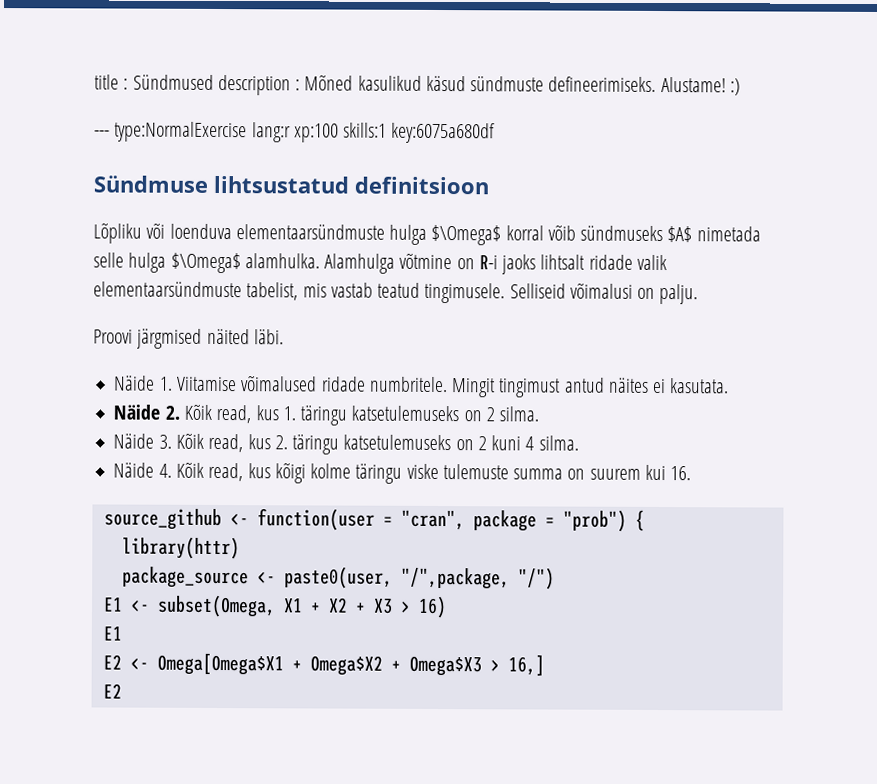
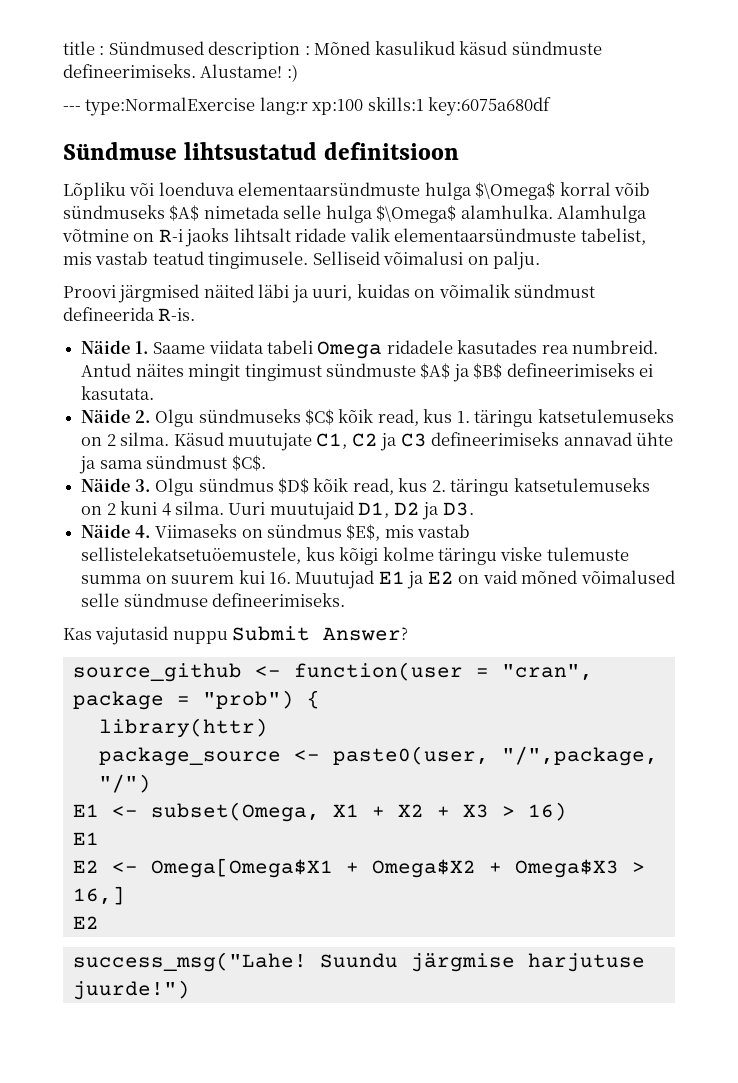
- Proovi järgmised näited läbi.
- Näide 1. Viitamise võimalused ridade numbritele. Mingit tingimust antud näites ei kasutata.
+ Proovi järgmised näited läbi ja uuri, kuidas on võimalik sündmust defineerida R-is.
+ Näide 1. Saame viidata tabeli Omega ridadele kasutades rea numbreid. Antud näites mingit tingimust sündmuste $A$ ja $B$ defineerimiseks ei kasutata.
- Näide 2. Kõik read, kus 1. täringu katsetulemuseks on 2 silma.
- Näide 3. Kõik read, kus 2. täringu katsetulemuseks on 2 kuni 4 silma.
- Näide 4. Kõik read, kus kõigi kolme täringu viske tulemuste summa on suurem kui 16.
+ Näide 2. Olgu sündmuseks $C$ kõik read, kus 1. täringu katsetulemuseks on 2 silma. Käsud muutujate C1, C2 ja C3 defineerimiseks annavad ühte ja sama sündmust $C$.
+ Näide 3. Olgu sündmus $D$ kõik read, kus 2. täringu katsetulemuseks on 2 kuni 4 silma. Uuri muutujaid D1, D2 ja D3.
+ Näide 4. Viimaseks on sündmus $E$, mis vastab sellistelekatsetuöemustele, kus kõigi kolme täringu viske tulemuste summa on suurem kui 16. Muutujad E1 ja E2 on vaid mõned võimalused selle sündmuse defineerimiseks.
+ Kas vajutasid nuppu Submit Answer?
+ success_msg("Lahe! Suundu järgmise harjutuse juurde!")

